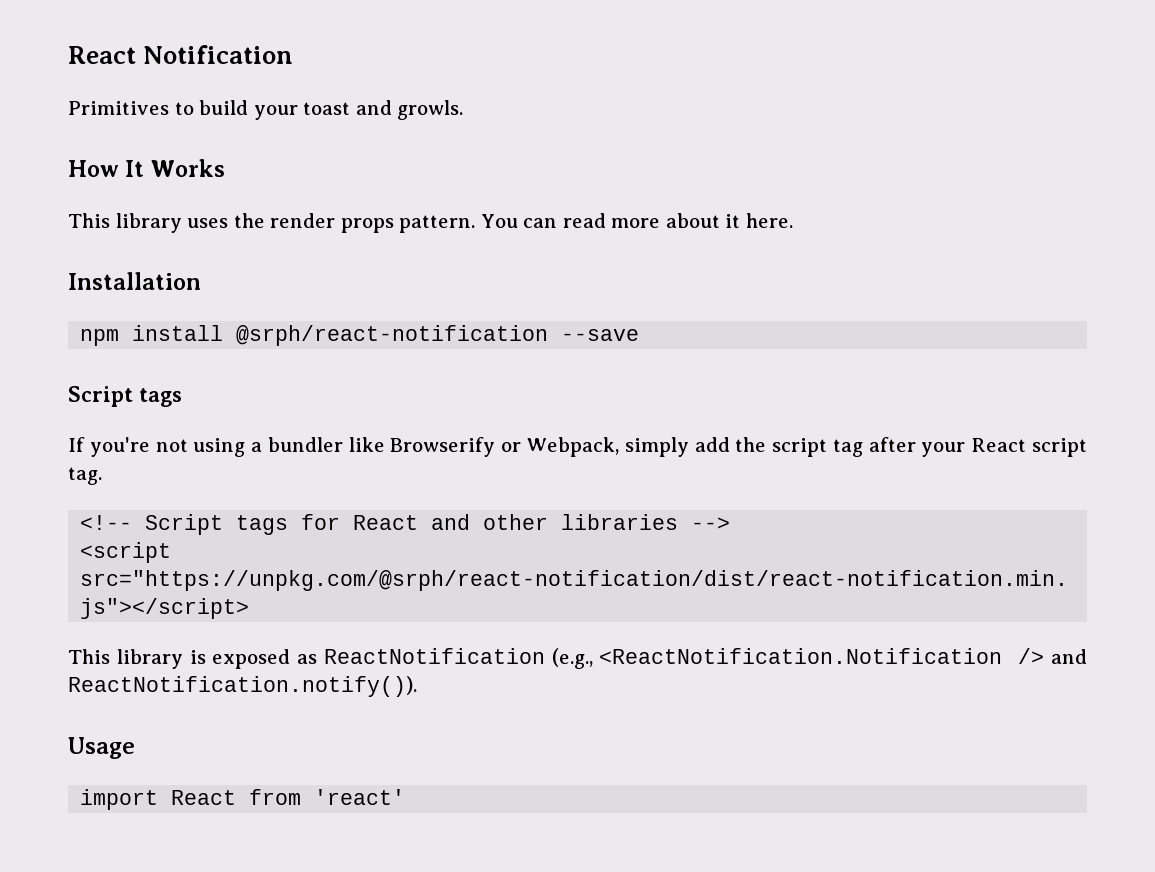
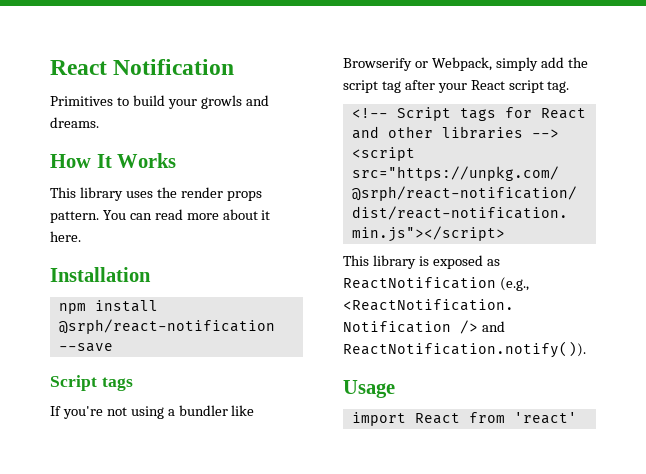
- Primitives to build your toast and growls.
+ Primitives to build your growls and dreams.

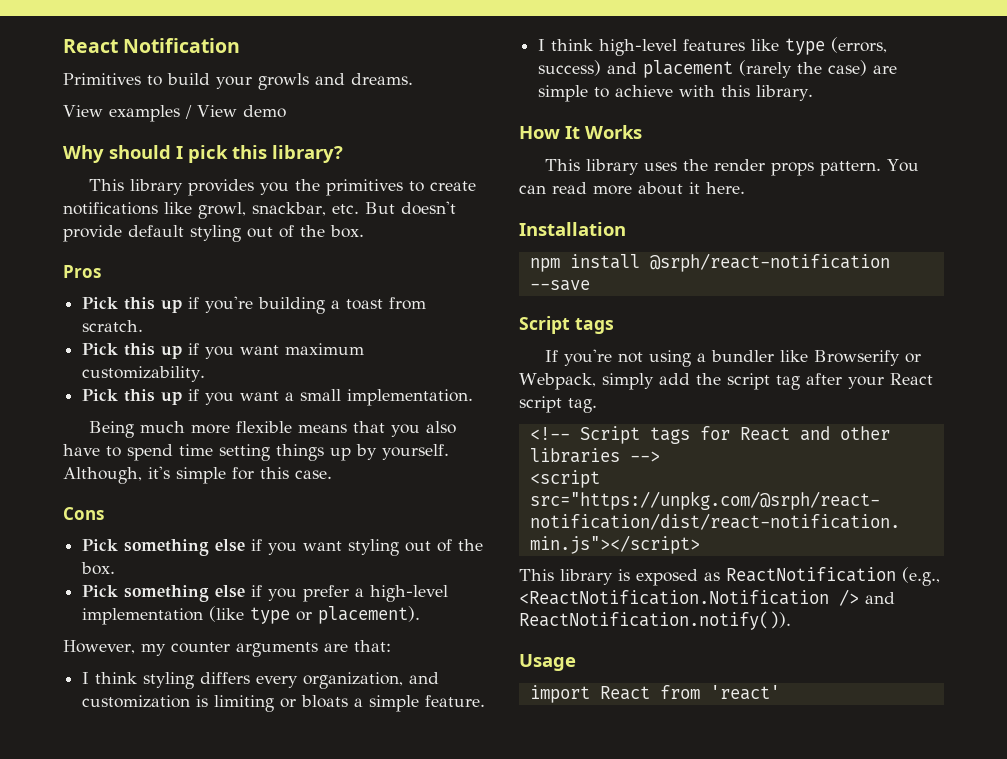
+ View examples / View demo
+ Why should I pick this library?
+ This library provides you the primitives to create notifications like growl, snackbar, etc. But doesn't provide default styling out of the box.
+ Pros
+ Pick this up if you're building a toast from scratch.
+ Pick this up if you want maximum customizability.
+ Pick this up if you want a small implementation.
+ Being much more flexible means that you also have to spend time setting things up by yourself. Although, it's simple for this case.
+ Cons
+ Pick something else if you want styling out of the box.
+ Pick something else if you prefer a high-level implementation (like type or placement).
+ However, my counter arguments are that:
+ I think styling differs every organization, and customization is limiting or bloats a simple feature.
+ I think high-level features like type (errors, success) and placement (rarely the case) are simple to achieve with this library.

